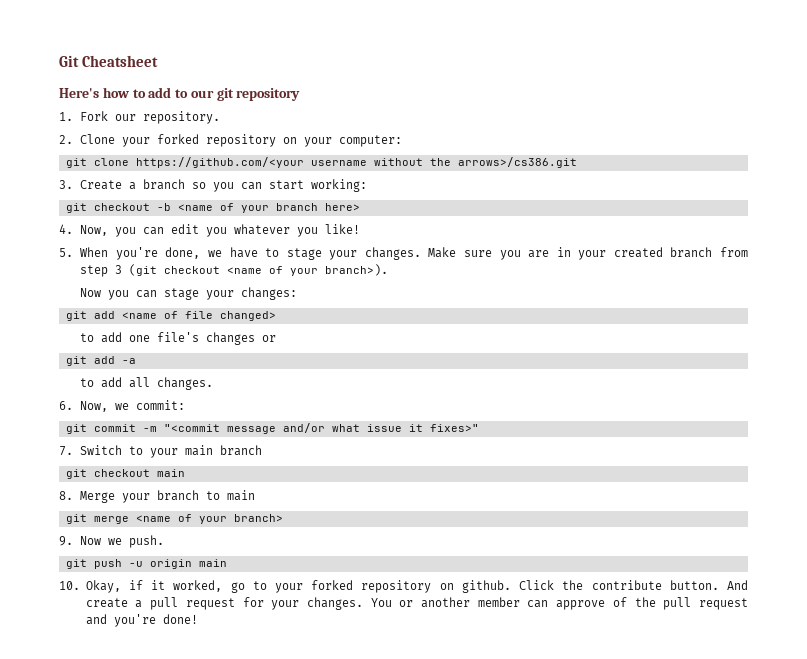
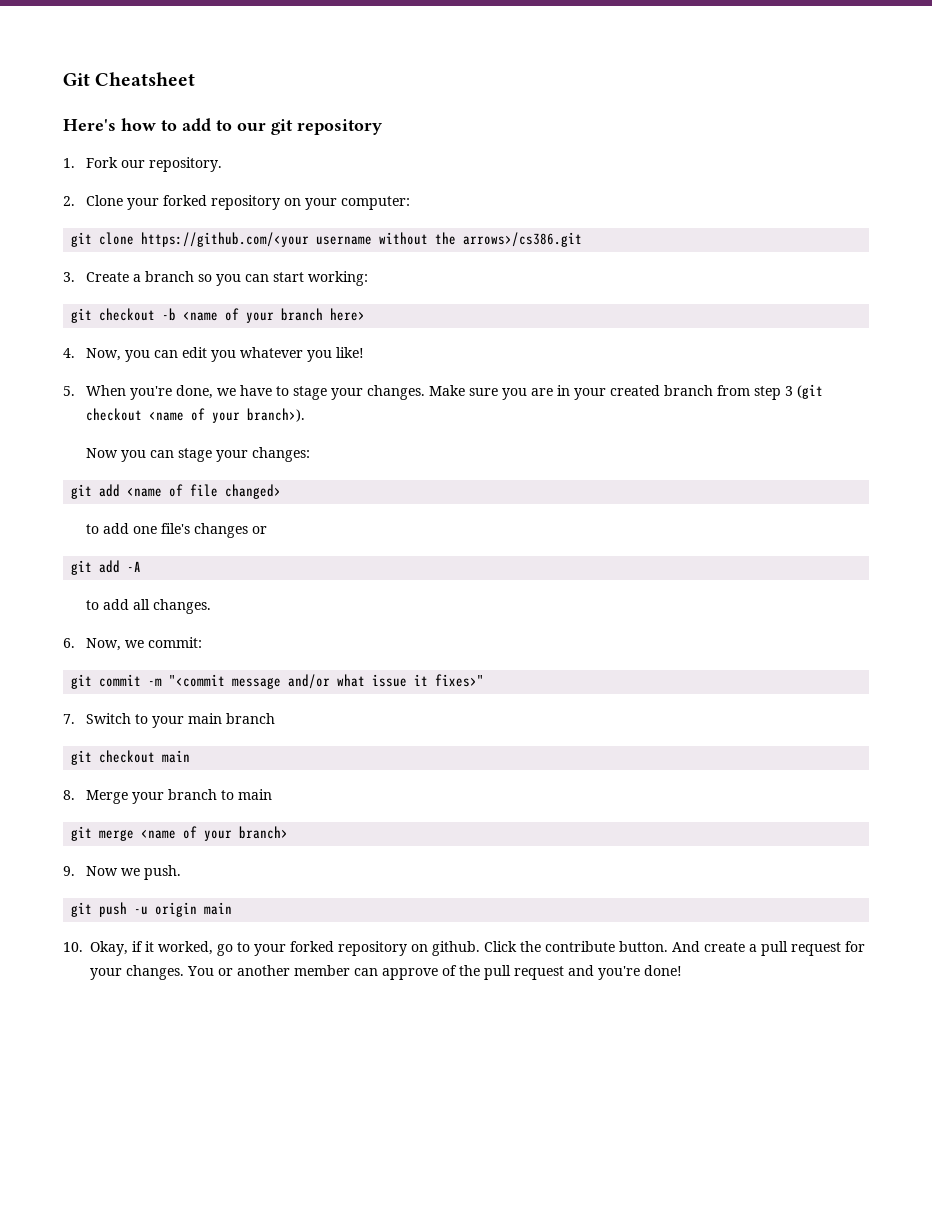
- git add -a
+ git add -A

